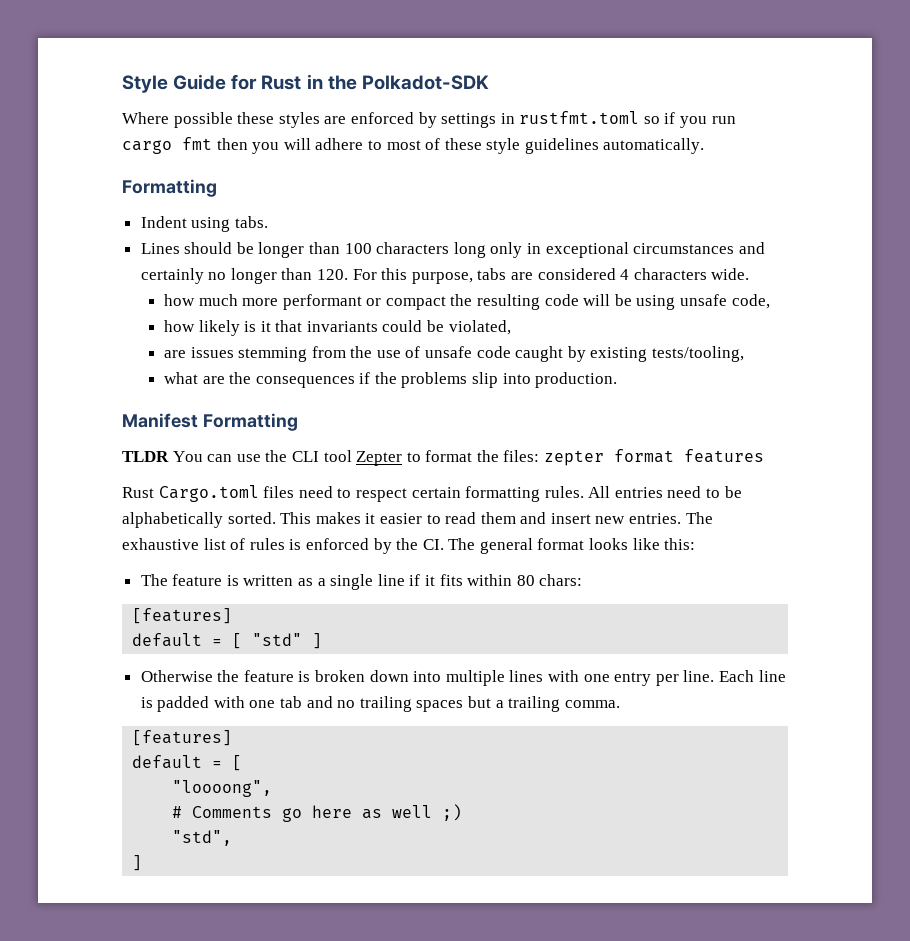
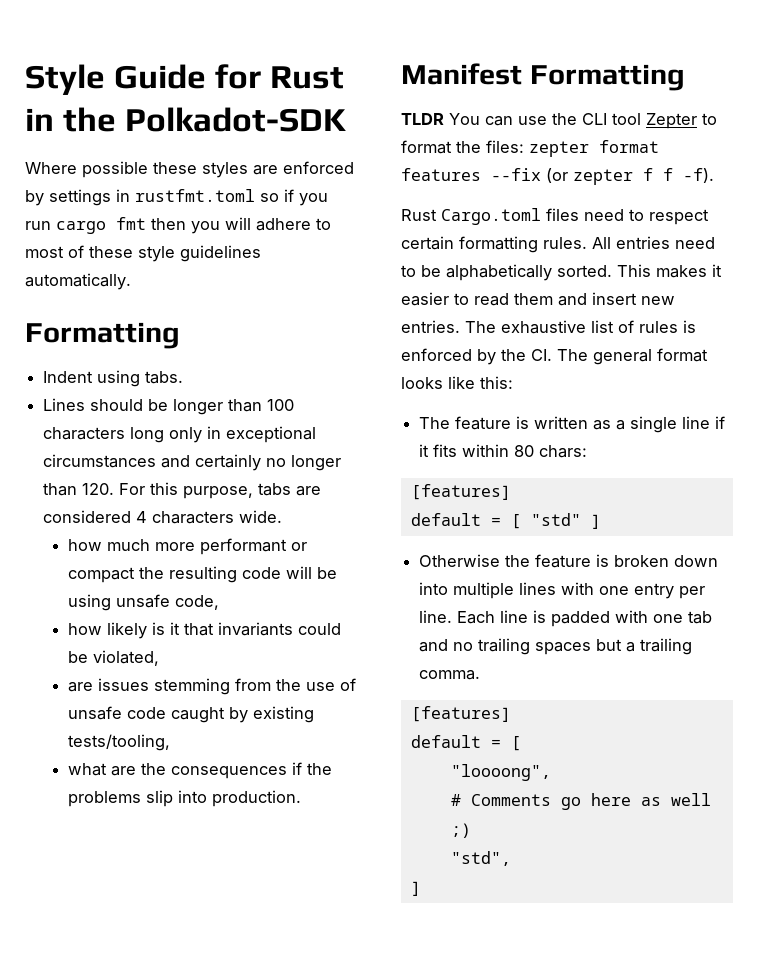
- TLDR You can use the CLI tool Zepter to format the files: zepter format features
+ TLDR You can use the CLI tool Zepter to format the files: zepter format features --fix (or zepter f f -f).

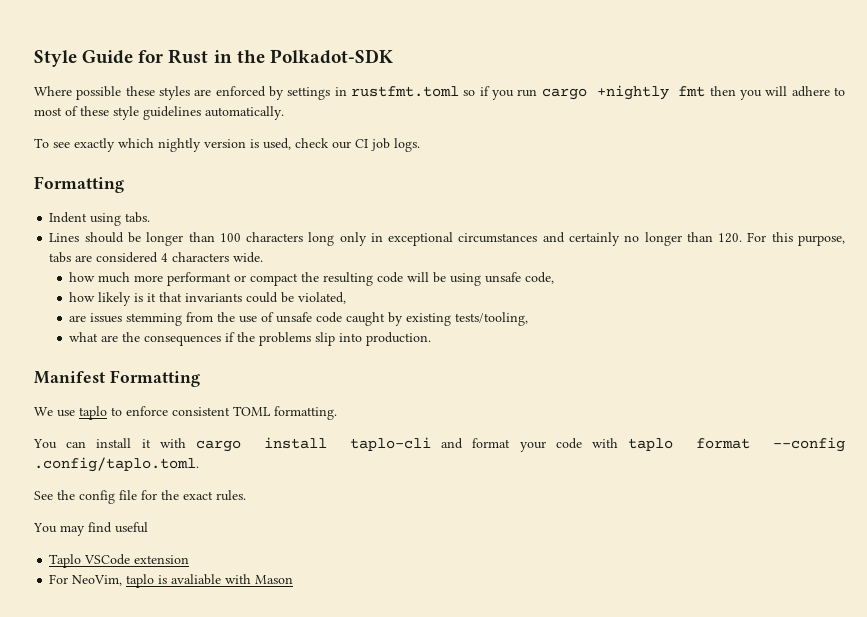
- Where possible these styles are enforced by settings in rustfmt.toml so if you run cargo fmt then you will adhere to most of these style guidelines automatically.
+ Where possible these styles are enforced by settings in rustfmt.toml so if you run cargo +nightly fmt then you will adhere to most of these style guidelines automatically.
+ To see exactly which nightly version is used, check our CI job logs.
- TLDR You can use the CLI tool Zepter to format the files: zepter format features --fix (or zepter f f -f).
- Rust Cargo.toml files need to respect certain formatting rules. All entries need to be alphabetically sorted. This makes it easier to read them and insert new entries. The exhaustive list of rules is enforced by the CI. The general format looks like this:
- The feature is written as a single line if it fits within 80 chars:
- [features]
- default = [ "std" ]
- Otherwise the feature is broken down into multiple lines with one entry per line. Each line is padded with one tab and no trailing spaces but a trailing comma.
- [features]
- default = [
- "loooong",
- # Comments go here as well ;)
- "std",
- ]
+ We use taplo to enforce consistent TOML formatting.
+ You can install it with cargo install taplo-cli and format your code with taplo format --config .config/taplo.toml.
+ See the config file for the exact rules.
+ You may find useful
+ Taplo VSCode extension
+ For NeoVim, taplo is avaliable with Mason

